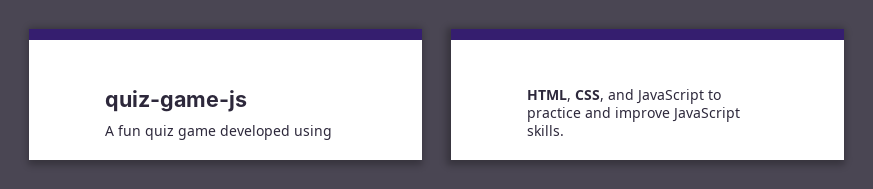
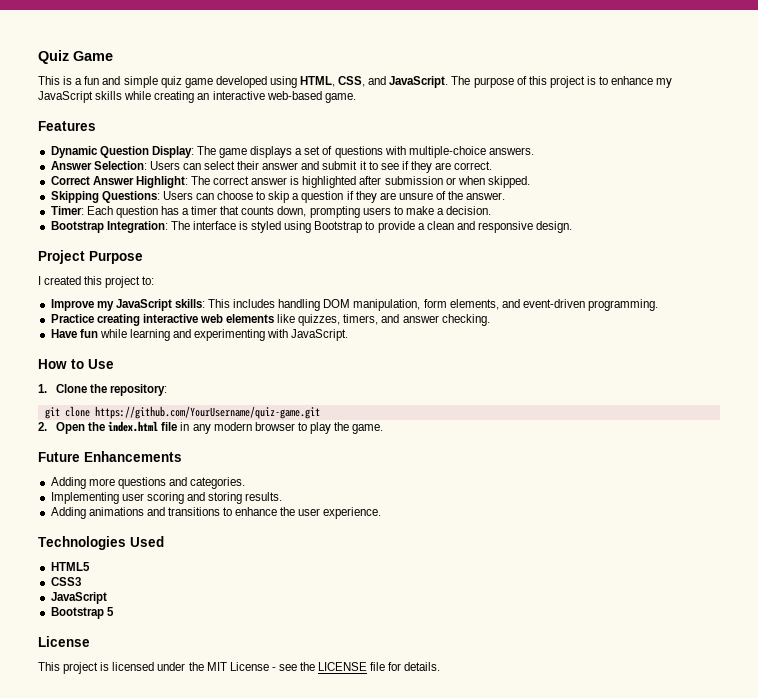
- quiz-game-js
- A fun quiz game developed using HTML, CSS, and JavaScript to practice and improve JavaScript skills.
+ Quiz Game
+ This is a fun and simple quiz game developed using HTML, CSS, and JavaScript. The purpose of this project is to enhance my JavaScript skills while creating an interactive web-based game.
+ Features
+ Dynamic Question Display: The game displays a set of questions with multiple-choice answers.
+ Answer Selection: Users can select their answer and submit it to see if they are correct.
+ Correct Answer Highlight: The correct answer is highlighted after submission or when skipped.
+ Skipping Questions: Users can choose to skip a question if they are unsure of the answer.
+ Timer: Each question has a timer that counts down, prompting users to make a decision.
+ Bootstrap Integration: The interface is styled using Bootstrap to provide a clean and responsive design.
+ Project Purpose
+ I created this project to:
+ Improve my JavaScript skills: This includes handling DOM manipulation, form elements, and event-driven programming.
+ Practice creating interactive web elements like quizzes, timers, and answer checking.
+ Have fun while learning and experimenting with JavaScript.
+ How to Use
+ 1. Clone the repository:
+ git clone https://github.com/YourUsername/quiz-game.git
+ 2. Open the index.html file in any modern browser to play the game.
+ Future Enhancements
+ Adding more questions and categories.
+ Implementing user scoring and storing results.
+ Adding animations and transitions to enhance the user experience.
+ Technologies Used
+ HTML5
+ CSS3
+ JavaScript
+ Bootstrap 5
+ License
+ This project is licensed under the MIT License - see the LICENSE file for details.

